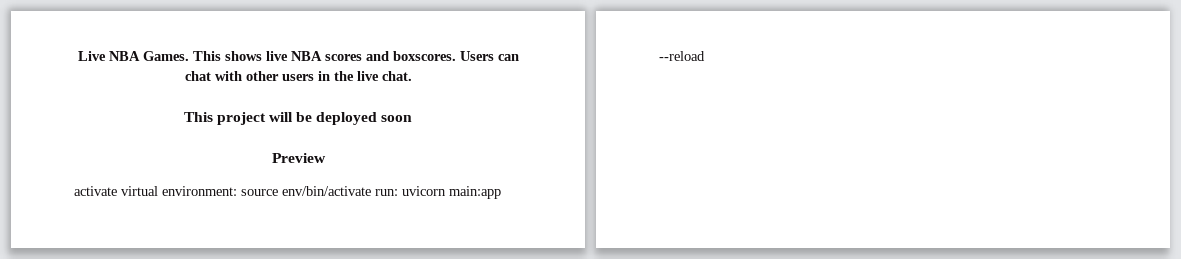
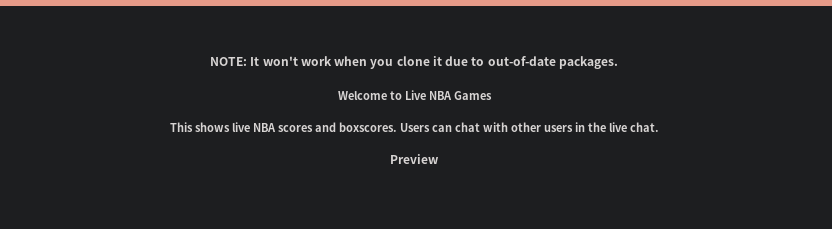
- Live NBA Games. This shows live NBA scores and boxscores.
+ NOTE: It won't work when you clone it due to out-of-date packages.
+ Welcome to Live NBA Games
+ This shows live NBA scores and boxscores.
- This project will be deployed soon
  Preview
- activate virtual environment: source env/bin/activate run: uvicorn main:app --reload

